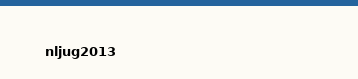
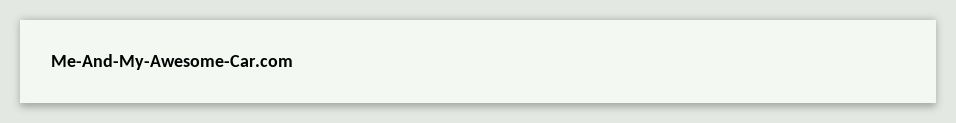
- nljug2013
+ Me-And-My-Awesome-Car.com

